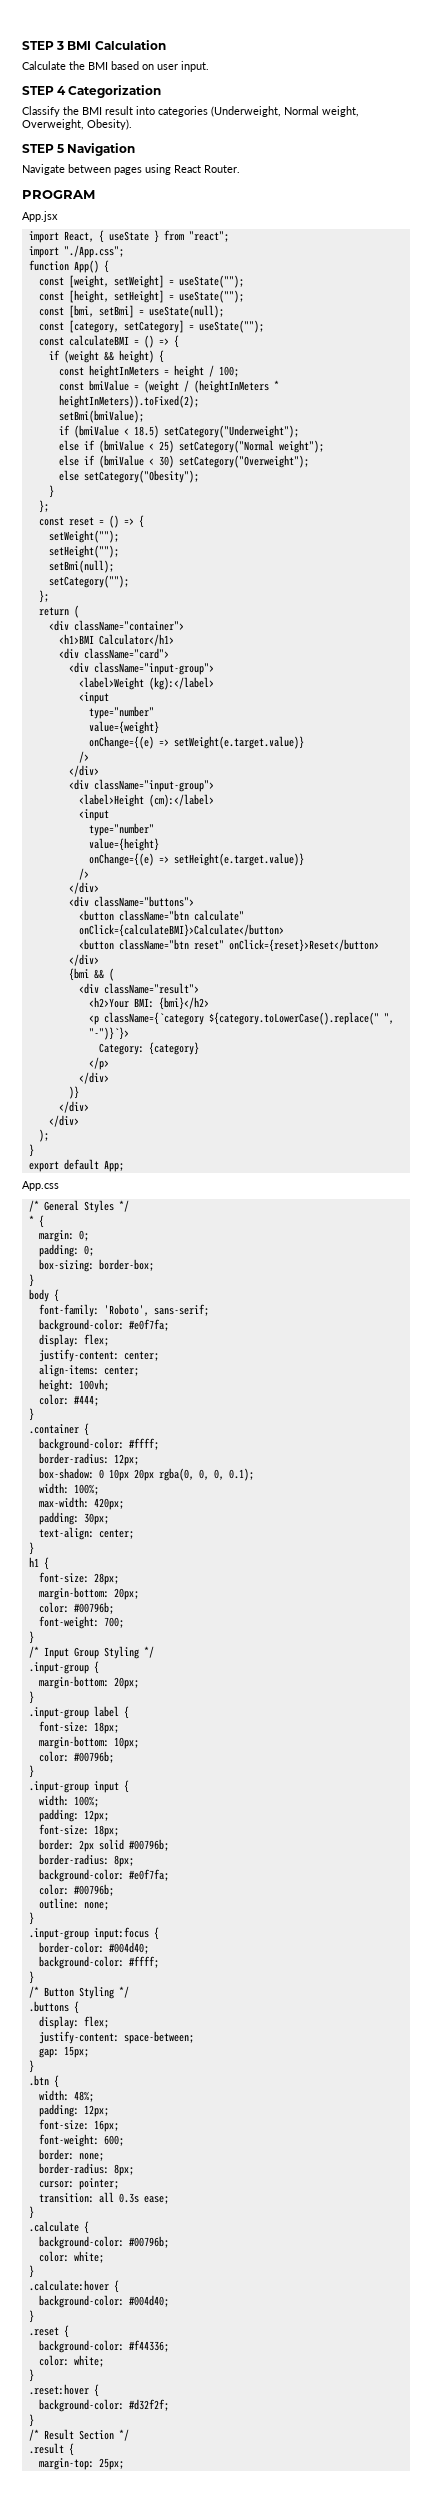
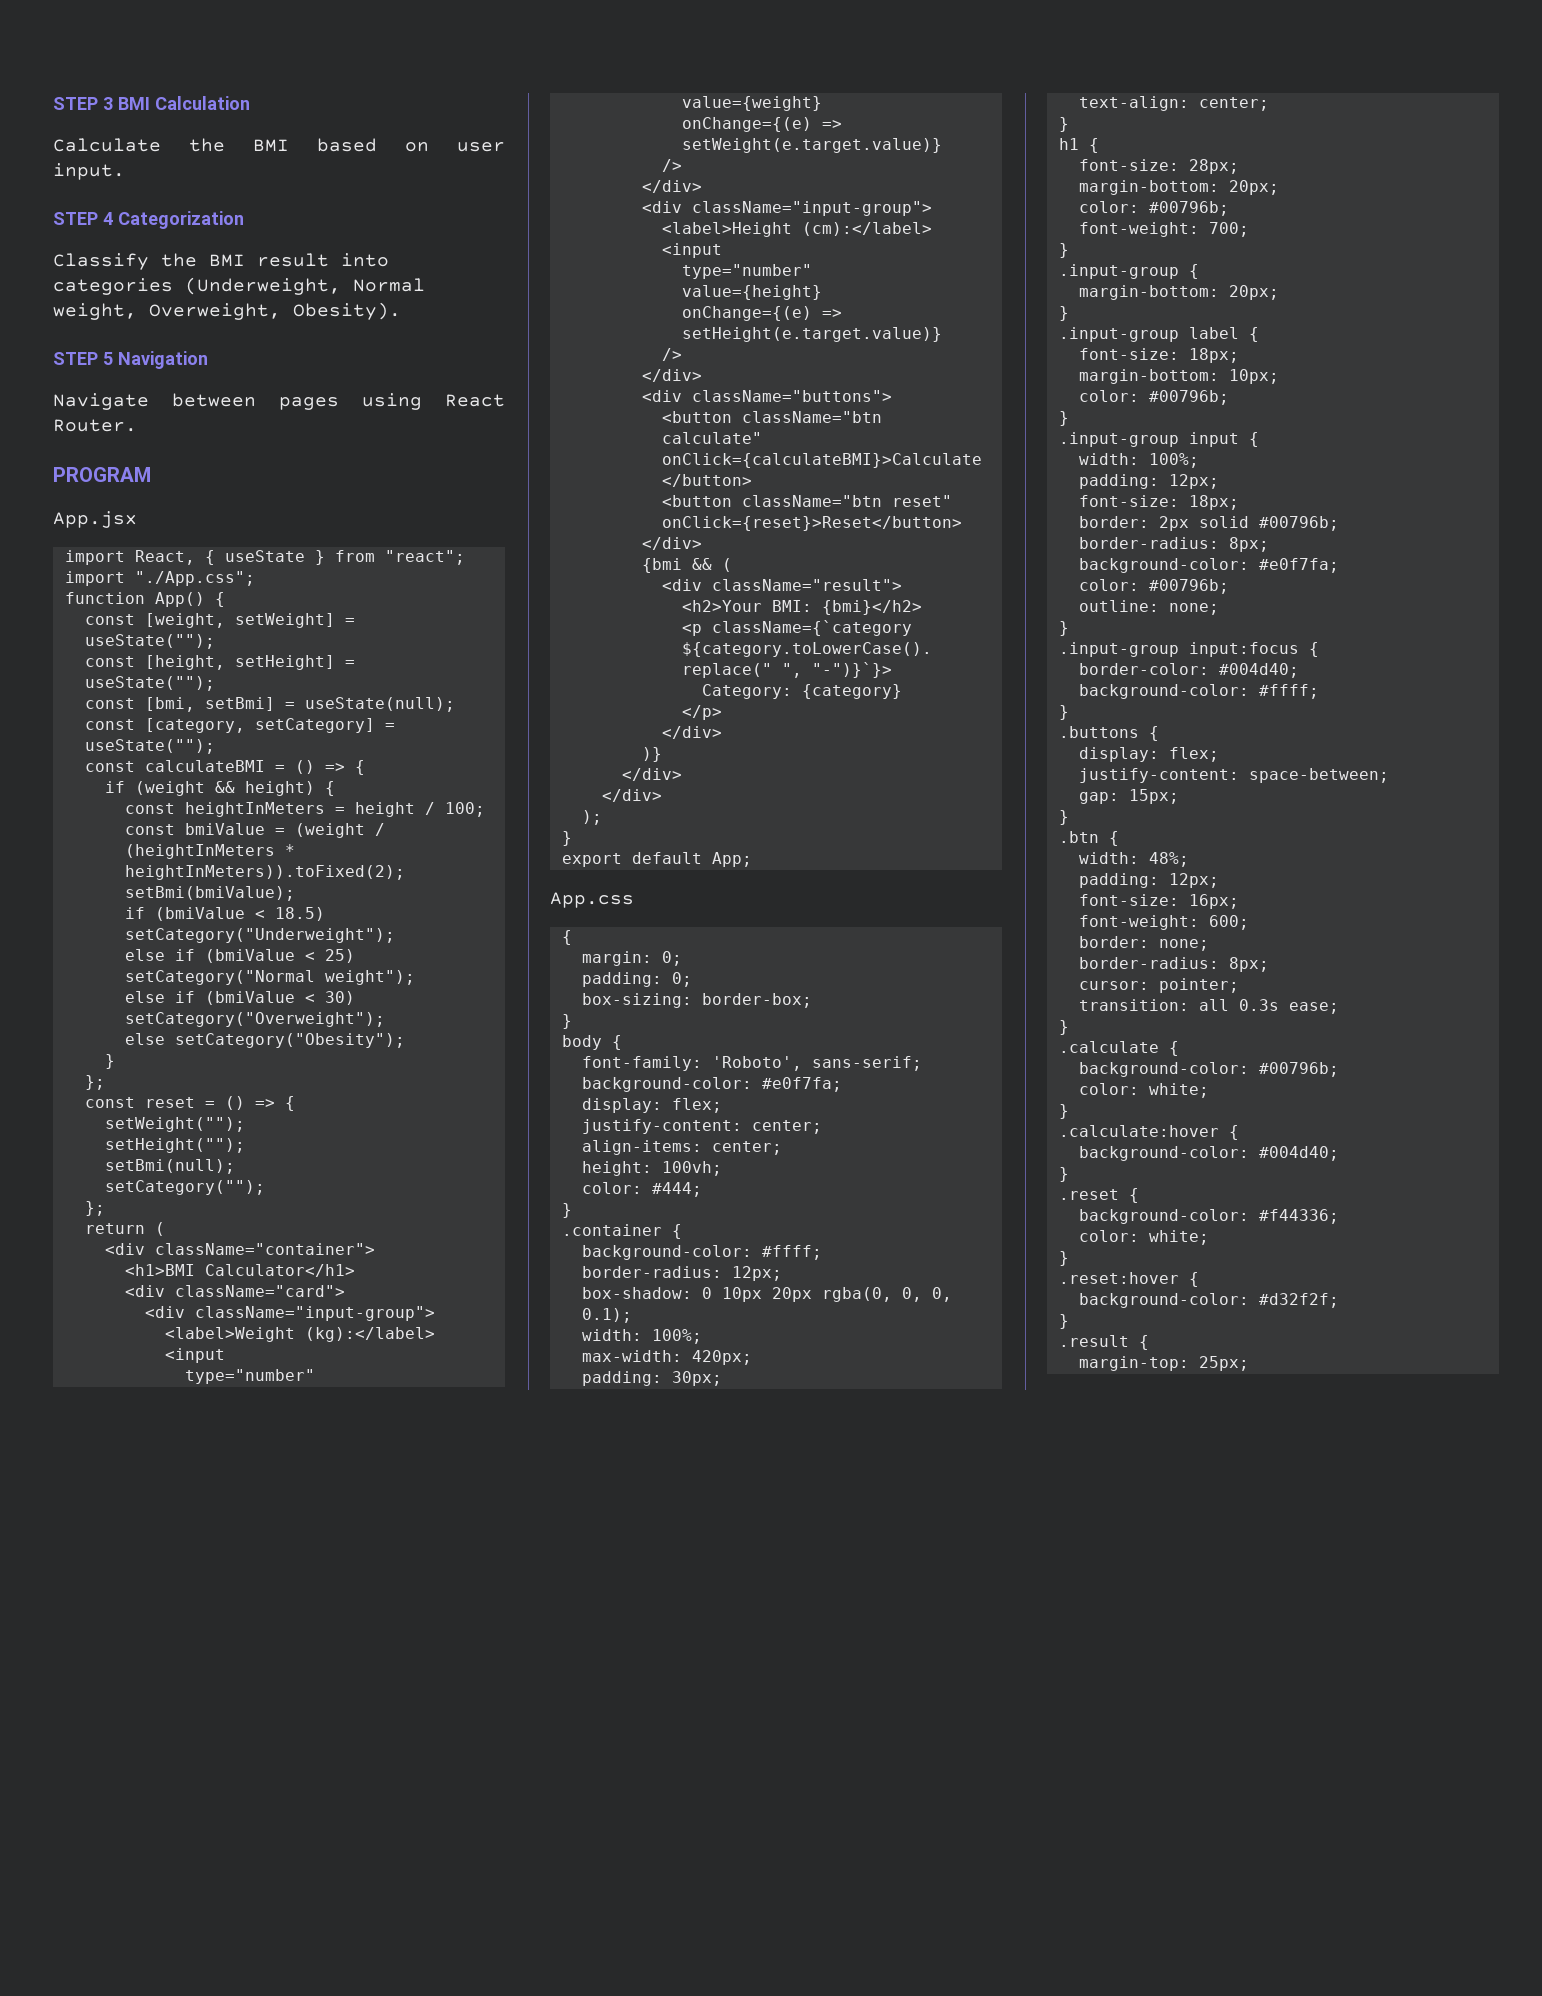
  App.css
- /* General Styles */
- * {
+ {
- /* Input Group Styling */
- /* Button Styling */
- /* Result Section */

